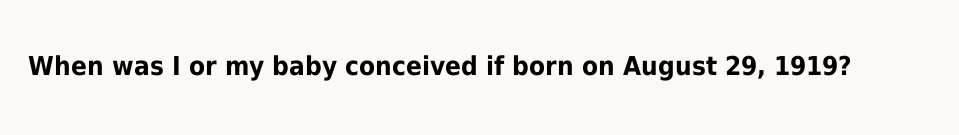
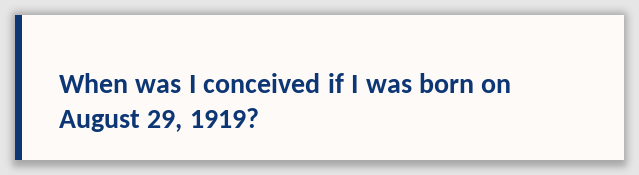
- When was I or my baby conceived if born on August 29, 1919?
+ When was I conceived if I was born on August 29, 1919?

